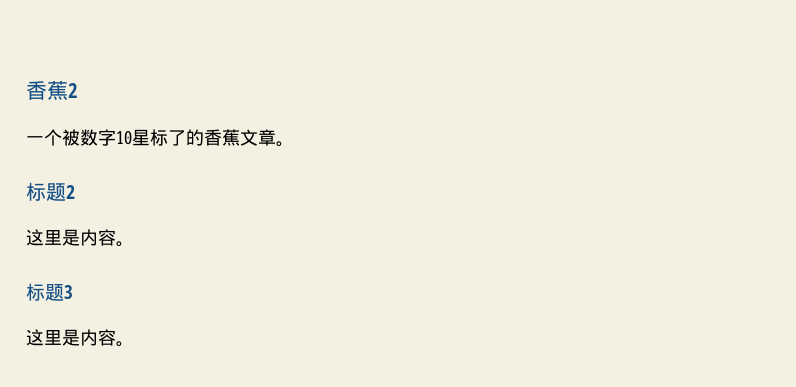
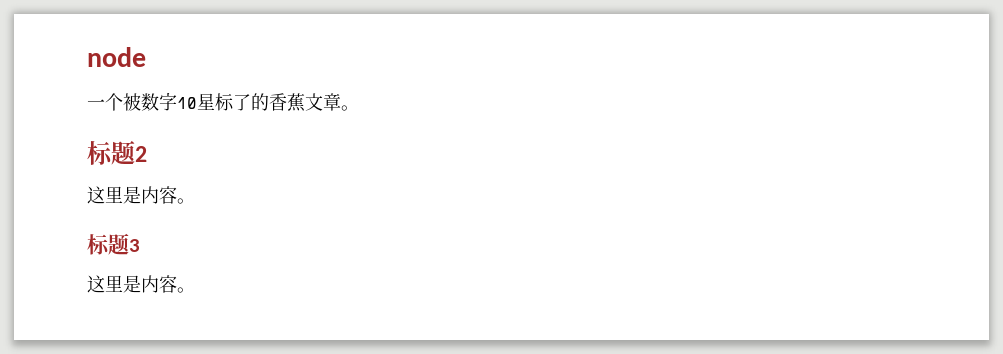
- 香蕉2
+ node

